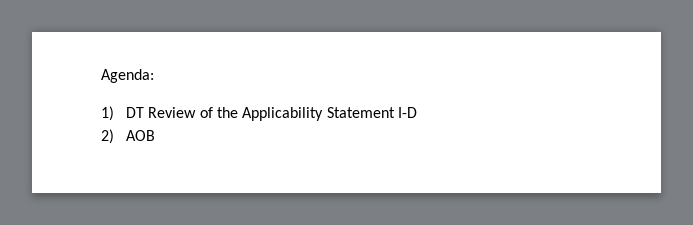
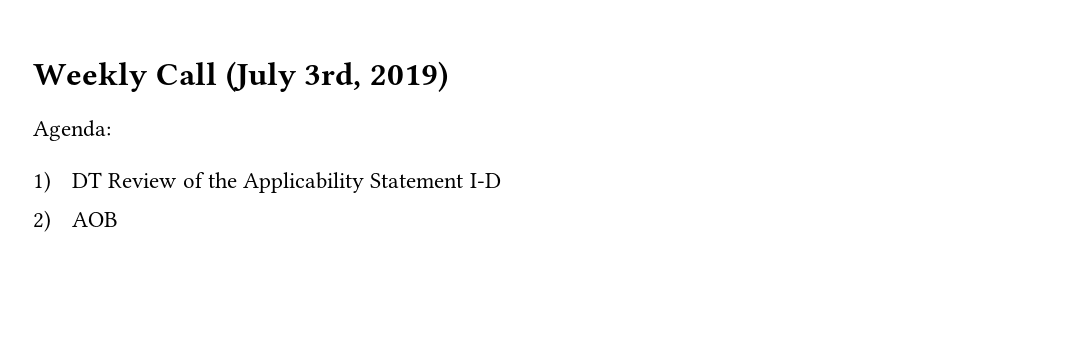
+ Weekly Call (July 3rd, 2019)

